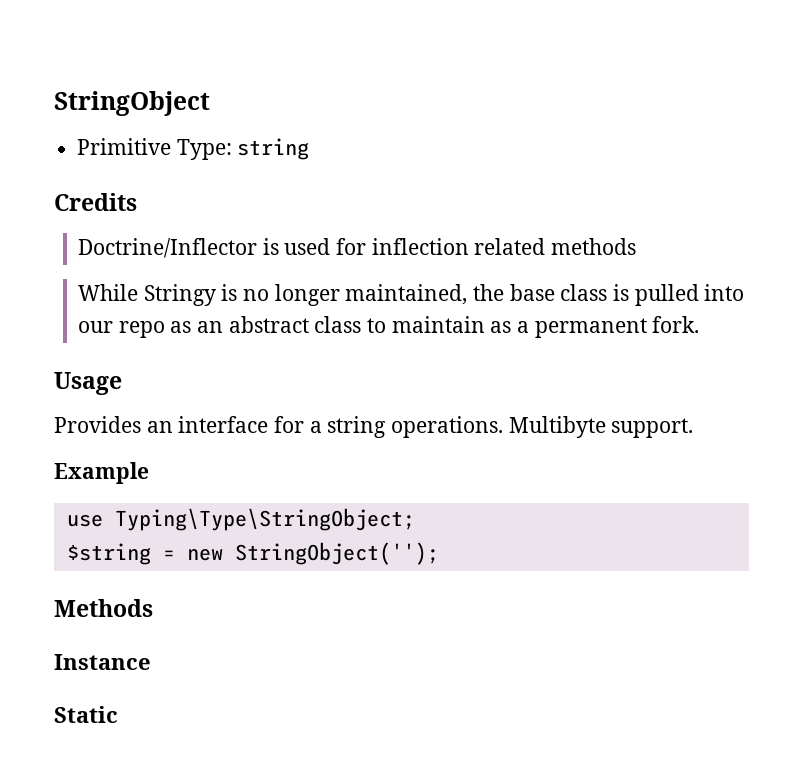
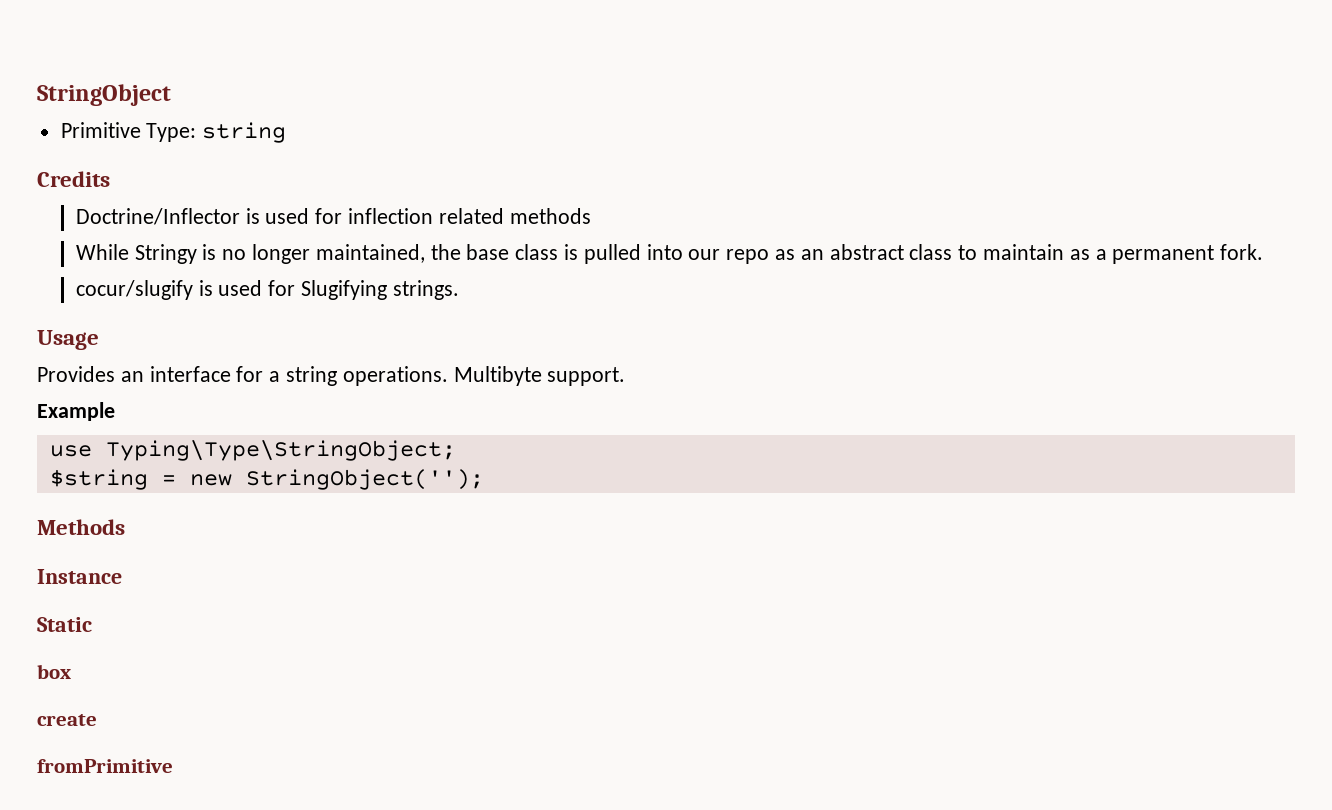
+ cocur/slugify is used for Slugifying strings.
+ box
+ create
+ fromPrimitive

